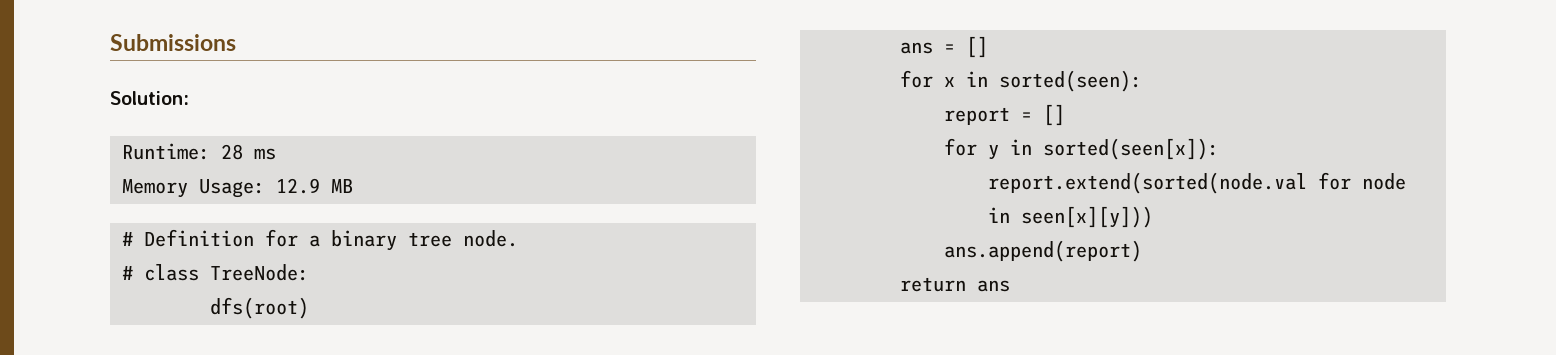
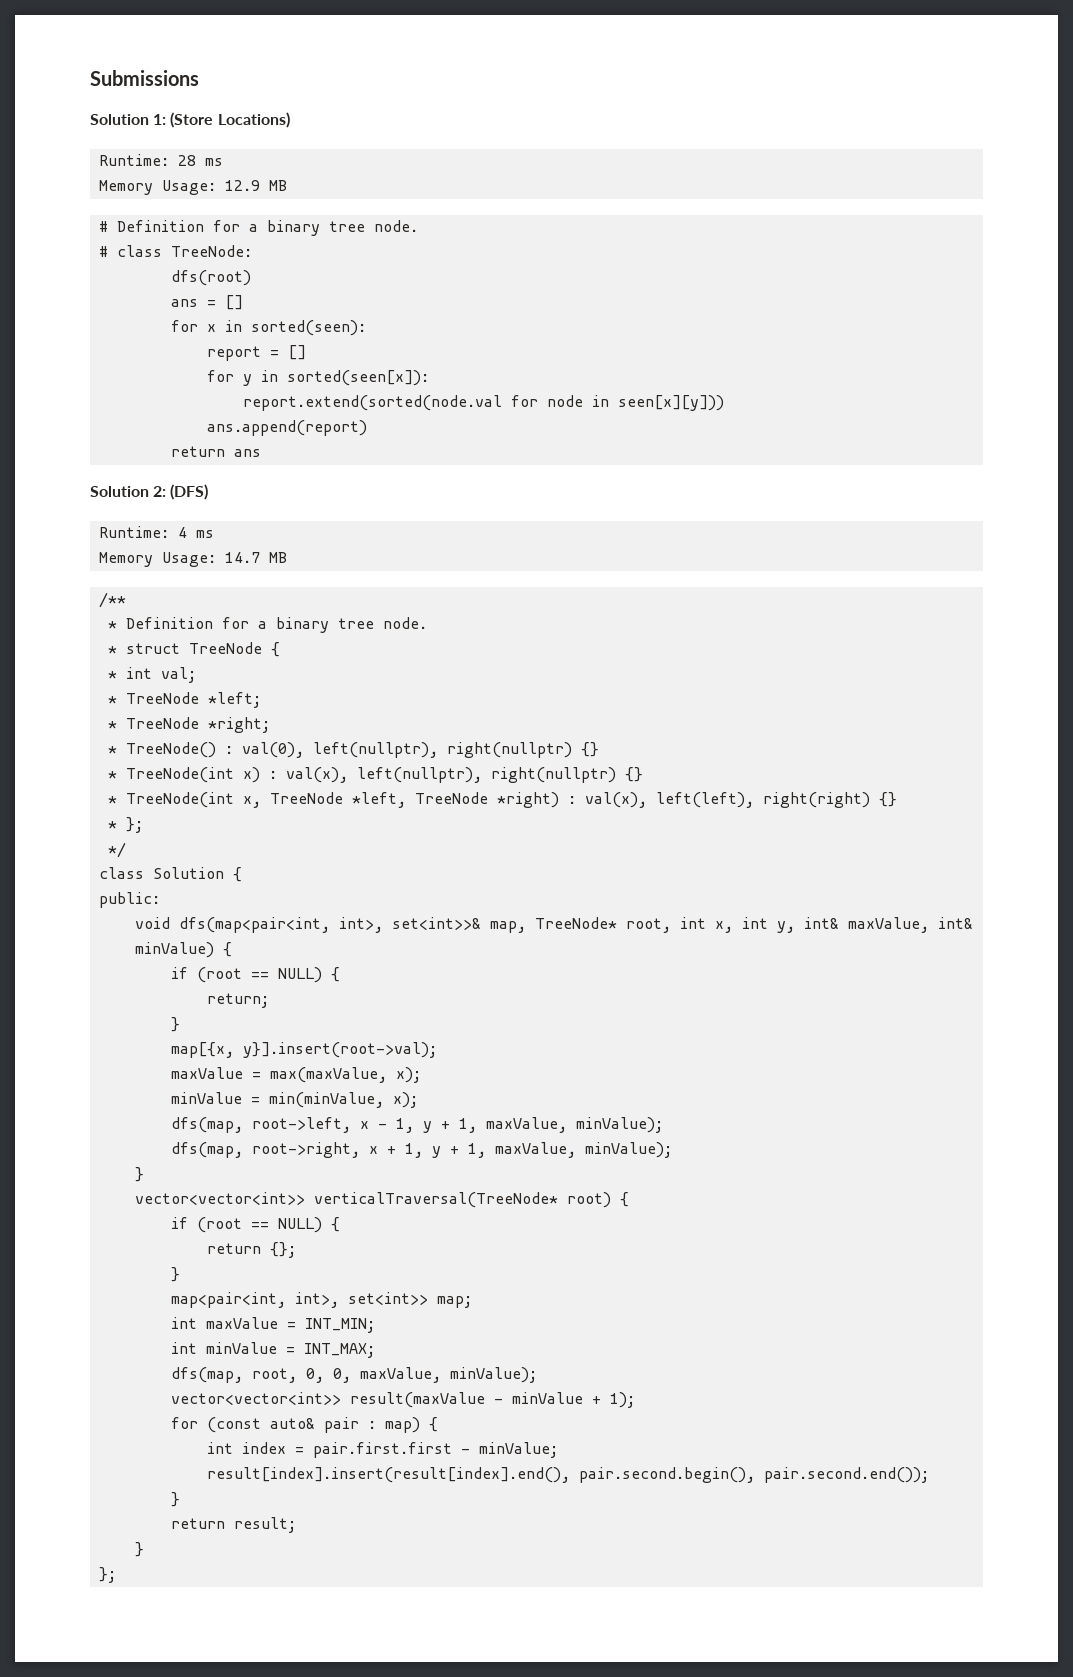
- Solution:
+ Solution 1: (Store Locations)
+ Solution 2: (DFS)
+ Runtime: 4 ms
+ Memory Usage: 14.7 MB
+ /**
+ * Definition for a binary tree node.
+ * struct TreeNode {
+ * int val;
+ * TreeNode *left;
+ * TreeNode *right;
+ * TreeNode() : val(0), left(nullptr), right(nullptr) {}
+ * TreeNode(int x) : val(x), left(nullptr), right(nullptr) {}
+ * TreeNode(int x, TreeNode *left, TreeNode *right) : val(x), left(left), right(right) {}
+ * };
+ */
+ class Solution {
+ public:
+ void dfs(map<pair<int, int>, set<int>>& map, TreeNode* root, int x, int y, int& maxValue, int& minValue) {
+ if (root == NULL) {
+ return;
+ }
+ map[{x, y}].insert(root->val);
+ maxValue = max(maxValue, x);
+ minValue = min(minValue, x);
+ dfs(map, root->left, x - 1, y + 1, maxValue, minValue);
+ dfs(map, root->right, x + 1, y + 1, maxValue, minValue);
+ }
+ vector<vector<int>> verticalTraversal(TreeNode* root) {
+ if (root == NULL) {
+ return {};
+ }
+ map<pair<int, int>, set<int>> map;
+ int maxValue = INT_MIN;
+ int minValue = INT_MAX;
+ dfs(map, root, 0, 0, maxValue, minValue);
+ vector<vector<int>> result(maxValue - minValue + 1);
+ for (const auto& pair : map) {
+ int index = pair.first.first - minValue;
+ result[index].insert(result[index].end(), pair.second.begin(), pair.second.end());
+ }
+ return result;
+ }
+ };

